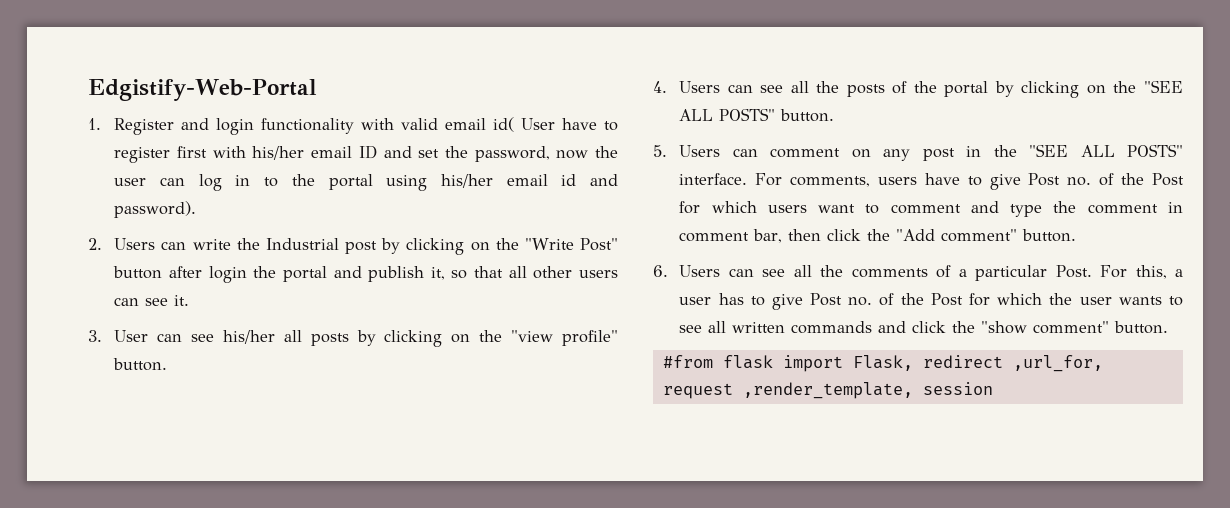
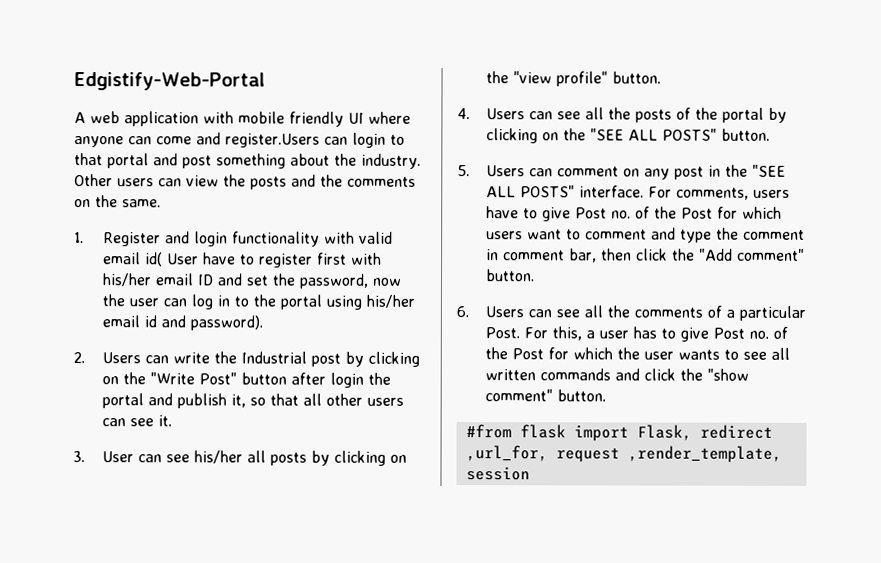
+ A web application with mobile friendly UI where anyone can come and register.Users can login to that portal and post something about the industry. Other users can view the posts and the comments on the same.

